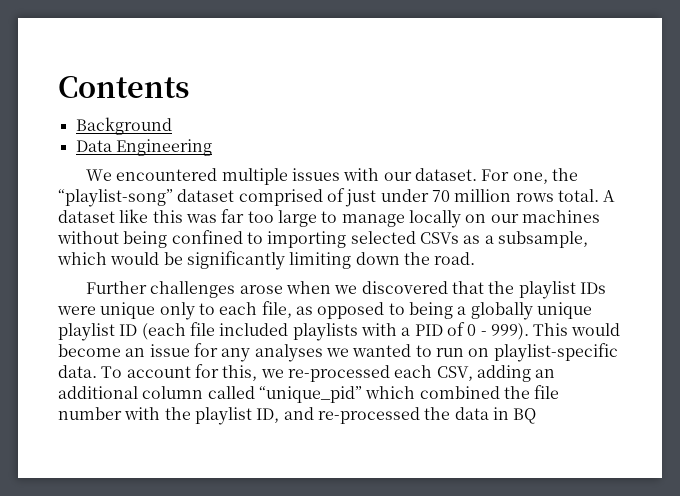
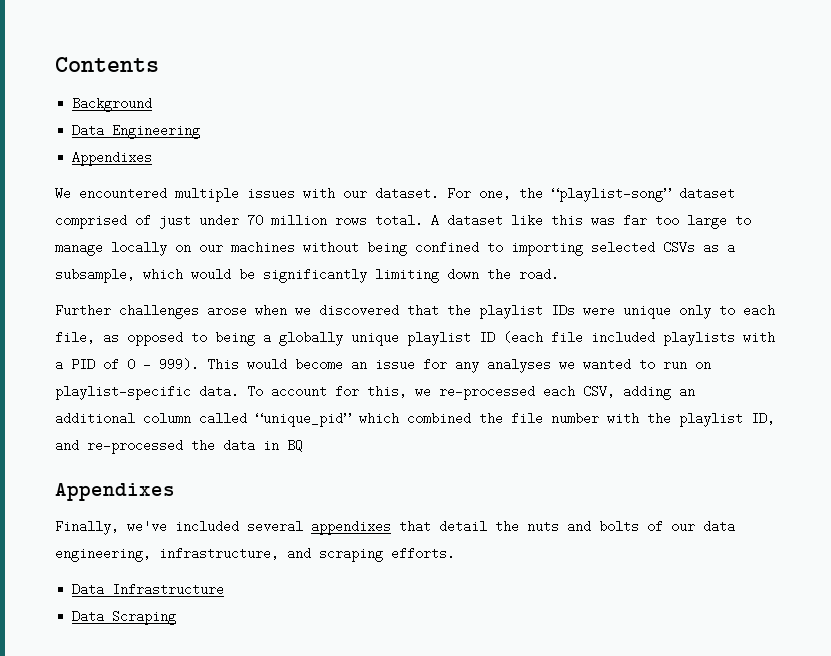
  Data Engineering
+ Appendixes
  To account for this, we re-processed each CSV, adding an additional column called “unique_pid” which combined the file number with the playlist ID, and re-processed the data in BQ
+ Appendixes
+ Finally, we've included several appendixes that detail the nuts and bolts of our data engineering, infrastructure, and scraping efforts.
+ Data Infrastructure
+ Data Scraping

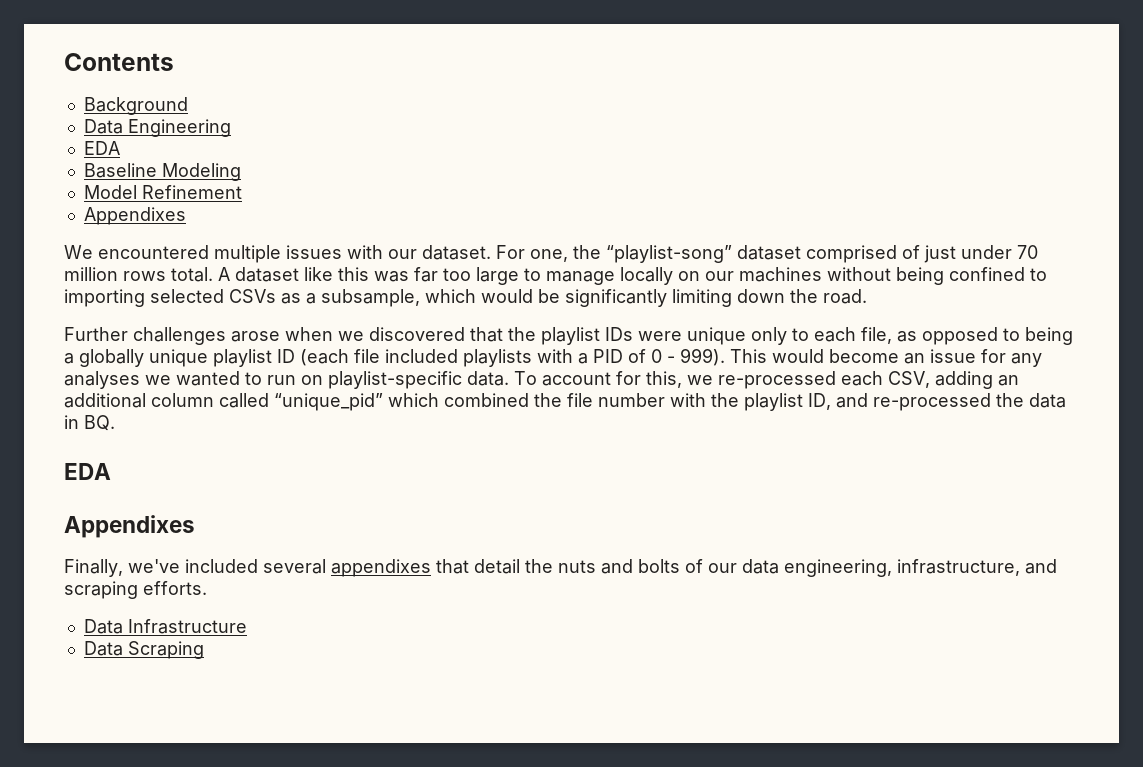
  Data Engineering
+ EDA
+ Baseline Modeling
+ Model Refinement
- To account for this, we re-processed each CSV, adding an additional column called “unique_pid” which combined the file number with the playlist ID, and re-processed the data in BQ
+ To account for this, we re-processed each CSV, adding an additional column called “unique_pid” which combined the file number with the playlist ID, and re-processed the data in BQ.
+ EDA

